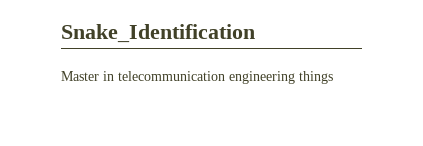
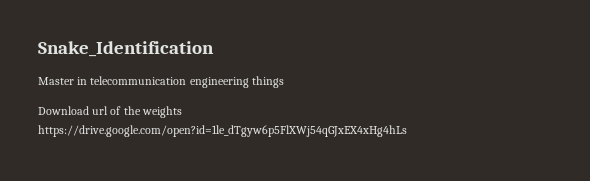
+ Download url of the weights https://drive.google.com/open?id=1le_dTgyw6p5FlXWj54qGJxEX4xHg4hLs

